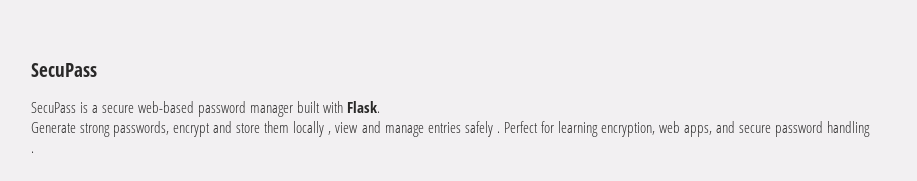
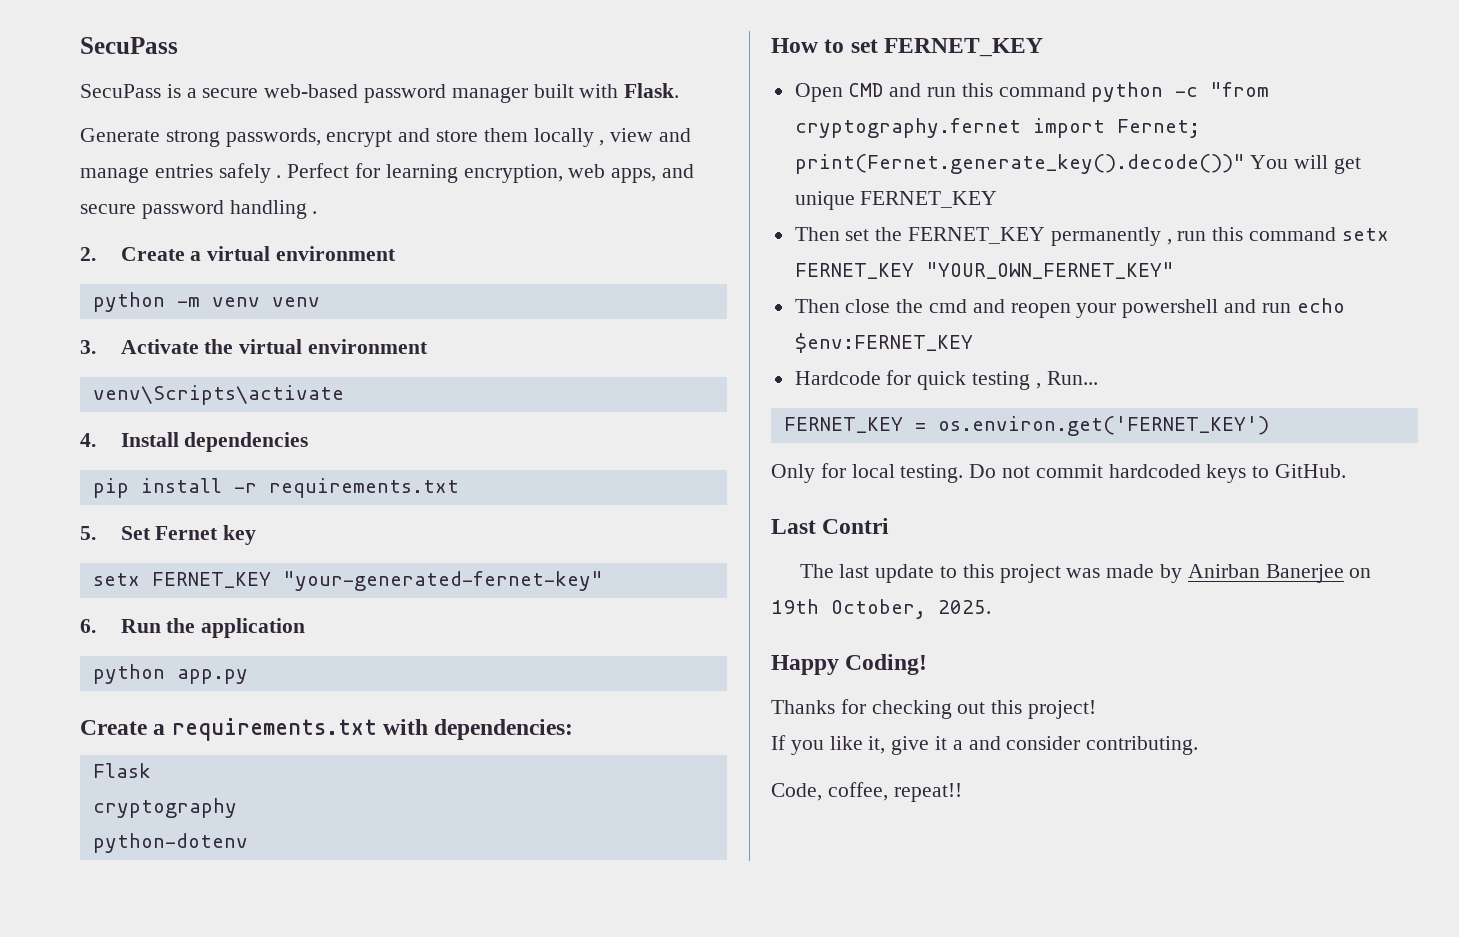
+ 2. Create a virtual environment
+ python -m venv venv
+ 3. Activate the virtual environment
+ venv\Scripts\activate
+ 4. Install dependencies
+ pip install -r requirements.txt
+ 5. Set Fernet key
+ setx FERNET_KEY "your-generated-fernet-key"
+ 6. Run the application
+ python app.py
+ Create a requirements.txt with dependencies:
+ Flask
+ cryptography
+ python-dotenv
+ How to set FERNET_KEY
+ Open CMD and run this command python -c "from cryptography.fernet import Fernet; print(Fernet.generate_key().decode())" You will get unique FERNET_KEY
+ Then set the FERNET_KEY permanently , run this command setx FERNET_KEY "YOUR_OWN_FERNET_KEY"
+ Then close the cmd and reopen your powershell and run echo $env:FERNET_KEY
+ Hardcode for quick testing , Run...
+ FERNET_KEY = os.environ.get('FERNET_KEY')
+ Only for local testing. Do not commit hardcoded keys to GitHub.
+ Last Contri
+ The last update to this project was made by Anirban Banerjee on 19th October, 2025.
+ Happy Coding!
+ Thanks for checking out this project!
+ If you like it, give it a and consider contributing.
+ Code, coffee, repeat!!

